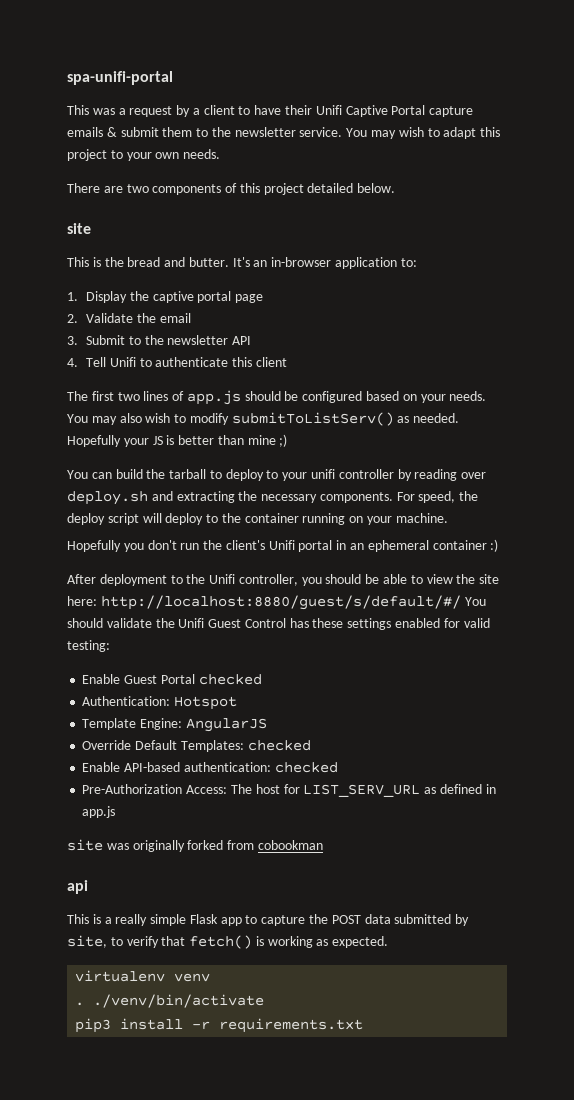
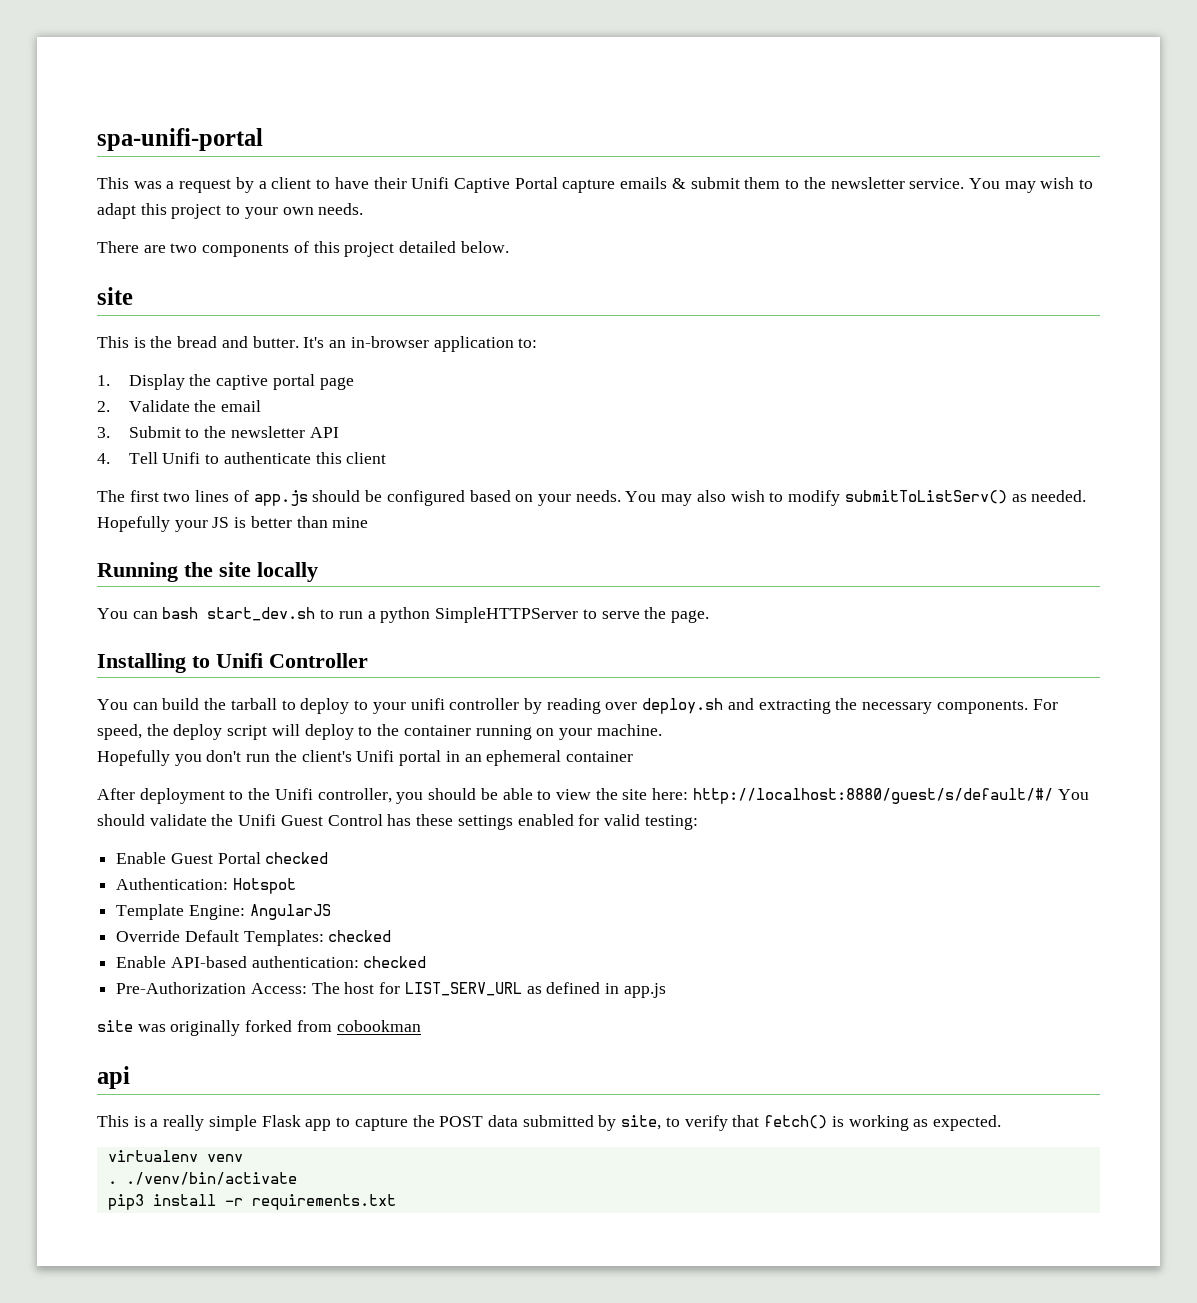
- Hopefully your JS is better than mine ;)
+ Hopefully your JS is better than mine
+ Running the site locally
+ You can bash start_dev.sh to run a python SimpleHTTPServer to serve the page.
+ Installing to Unifi Controller
- Hopefully you don't run the client's Unifi portal in an ephemeral container :)
+ Hopefully you don't run the client's Unifi portal in an ephemeral container

